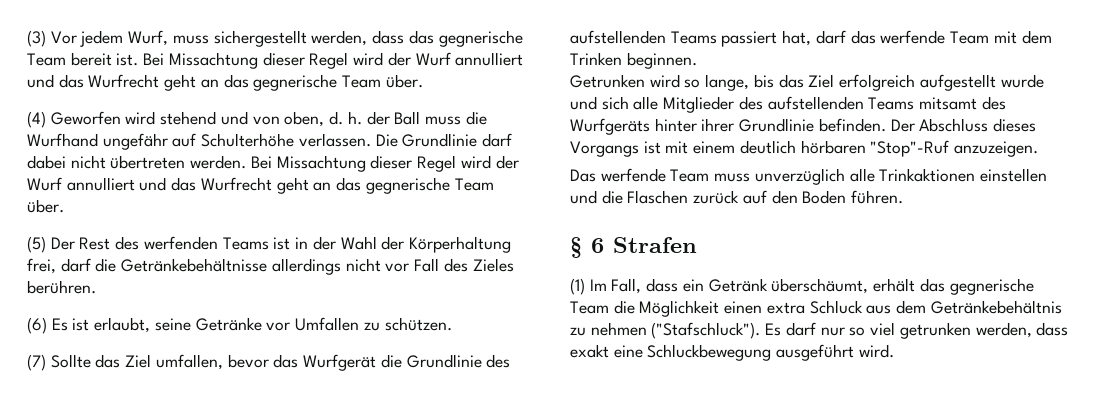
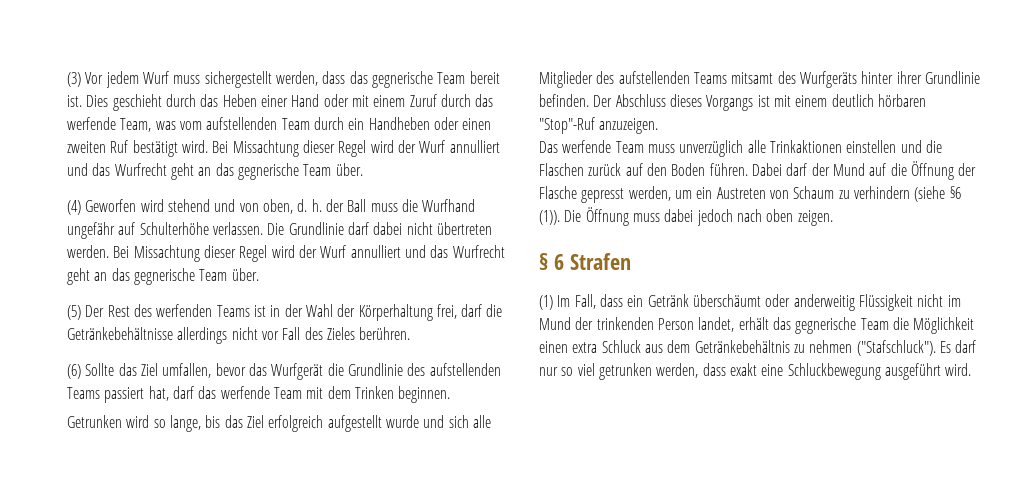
- (3) Vor jedem Wurf, muss sichergestellt werden, dass das gegnerische Team bereit ist.
+ (3) Vor jedem Wurf muss sichergestellt werden, dass das gegnerische Team bereit ist.
+ Dies geschieht durch das Heben einer Hand oder mit einem Zuruf durch das werfende Team, was vom aufstellenden Team durch ein Handheben oder einen zweiten Ruf bestätigt wird.
- (6) Es ist erlaubt, seine Getränke vor Umfallen zu schützen.
- (7) Sollte das Ziel umfallen, bevor das Wurfgerät die Grundlinie des aufstellenden Teams passiert hat, darf das werfende Team mit dem Trinken beginnen.
+ (6) Sollte das Ziel umfallen, bevor das Wurfgerät die Grundlinie des aufstellenden Teams passiert hat, darf das werfende Team mit dem Trinken beginnen.
+ Dabei darf der Mund auf die Öffnung der Flasche gepresst werden, um ein Austreten von Schaum zu verhindern (siehe §6 (1)). Die Öffnung muss dabei jedoch nach oben zeigen.
- (1) Im Fall, dass ein Getränk überschäumt, erhält das gegnerische Team die Möglichkeit einen extra Schluck aus dem Getränkebehältnis zu nehmen ("Stafschluck").
+ (1) Im Fall, dass ein Getränk überschäumt oder anderweitig Flüssigkeit nicht im Mund der trinkenden Person landet, erhält das gegnerische Team die Möglichkeit einen extra Schluck aus dem Getränkebehältnis zu nehmen ("Stafschluck").

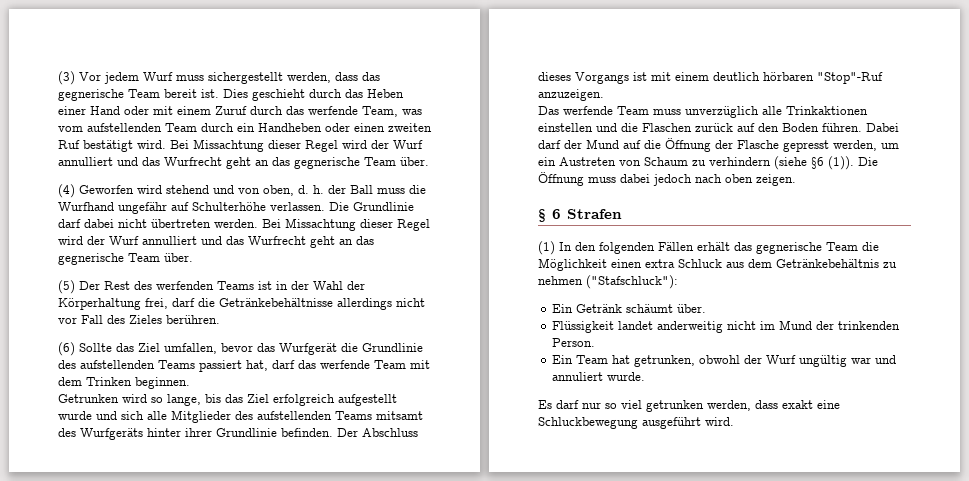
- (1) Im Fall, dass ein Getränk überschäumt oder anderweitig Flüssigkeit nicht im Mund der trinkenden Person landet, erhält das gegnerische Team die Möglichkeit einen extra Schluck aus dem Getränkebehältnis zu nehmen ("Stafschluck"). Es darf nur so viel getrunken werden, dass exakt eine Schluckbewegung ausgeführt wird.
+ (1) In den folgenden Fällen erhält das gegnerische Team die Möglichkeit einen extra Schluck aus dem Getränkebehältnis zu nehmen ("Stafschluck"):
+ Ein Getränk schäumt über.
+ Flüssigkeit landet anderweitig nicht im Mund der trinkenden Person.
+ Ein Team hat getrunken, obwohl der Wurf ungültig war und annuliert wurde.
+ Es darf nur so viel getrunken werden, dass exakt eine Schluckbewegung ausgeführt wird.

